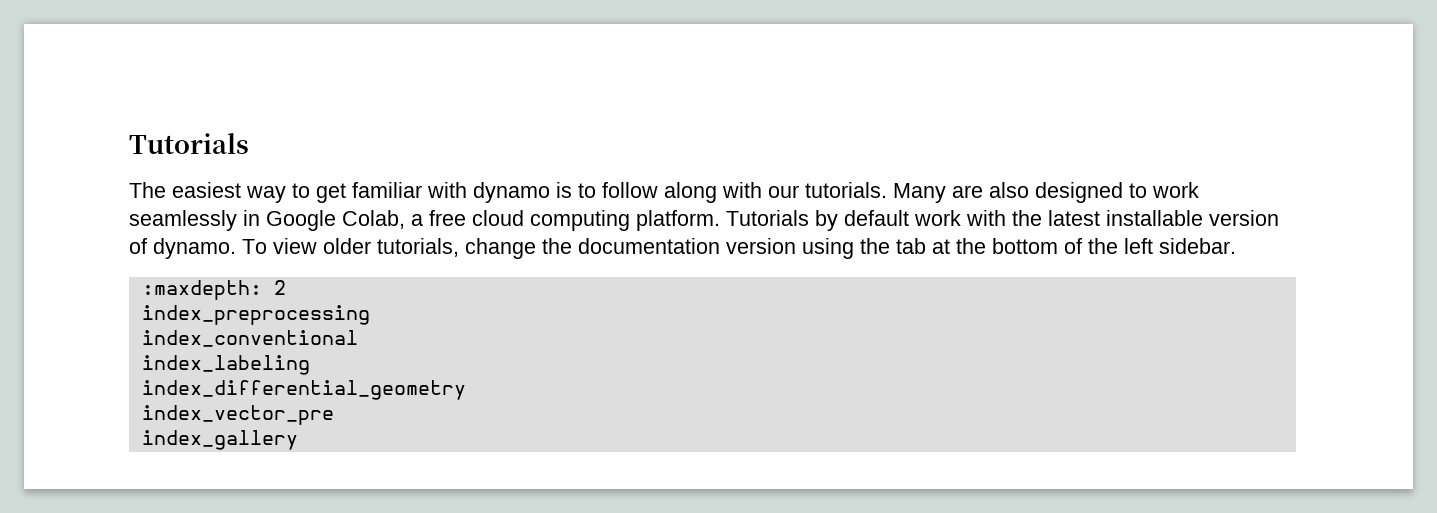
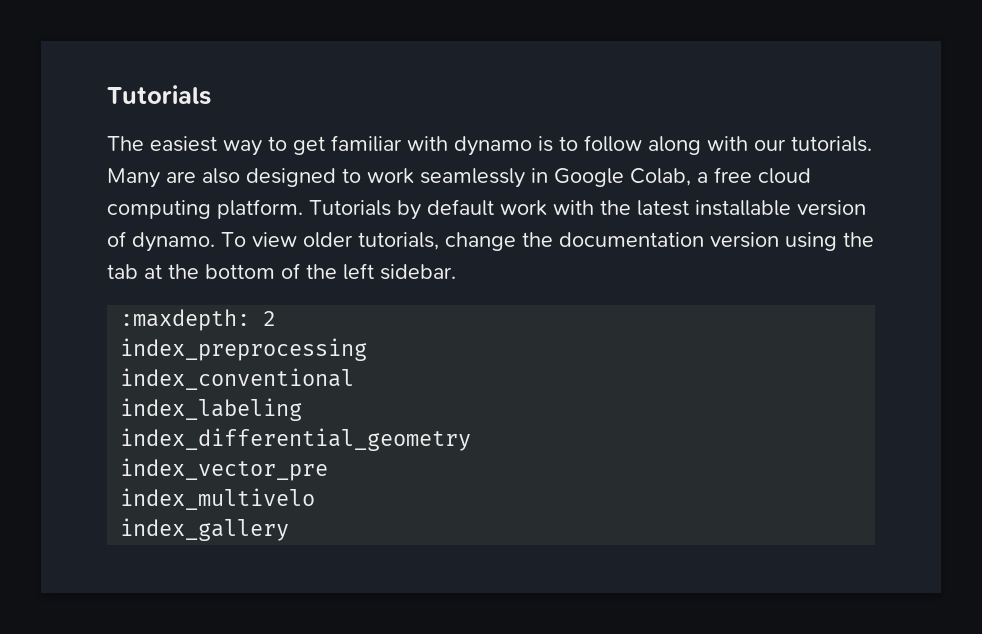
+ index_multivelo

